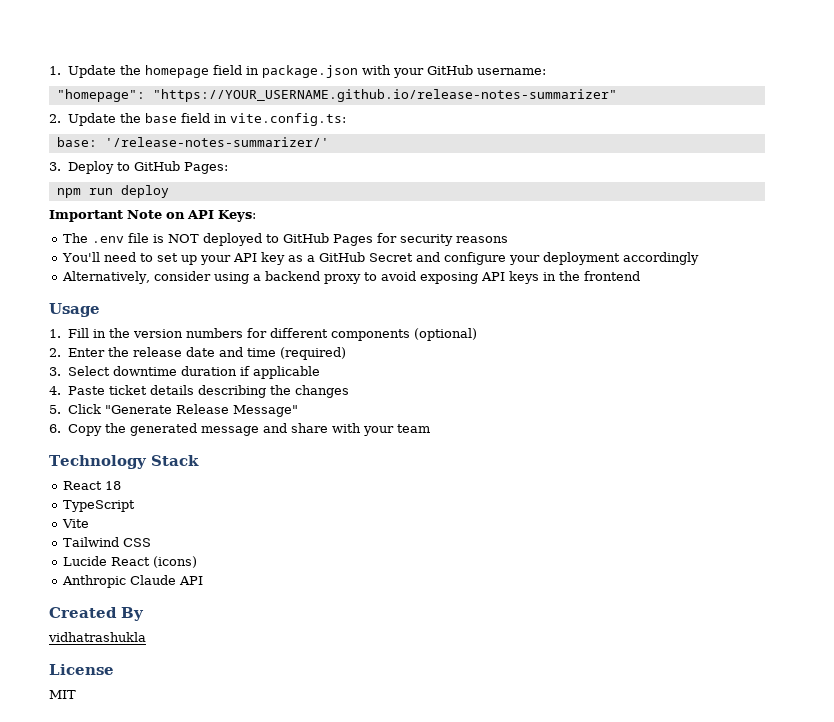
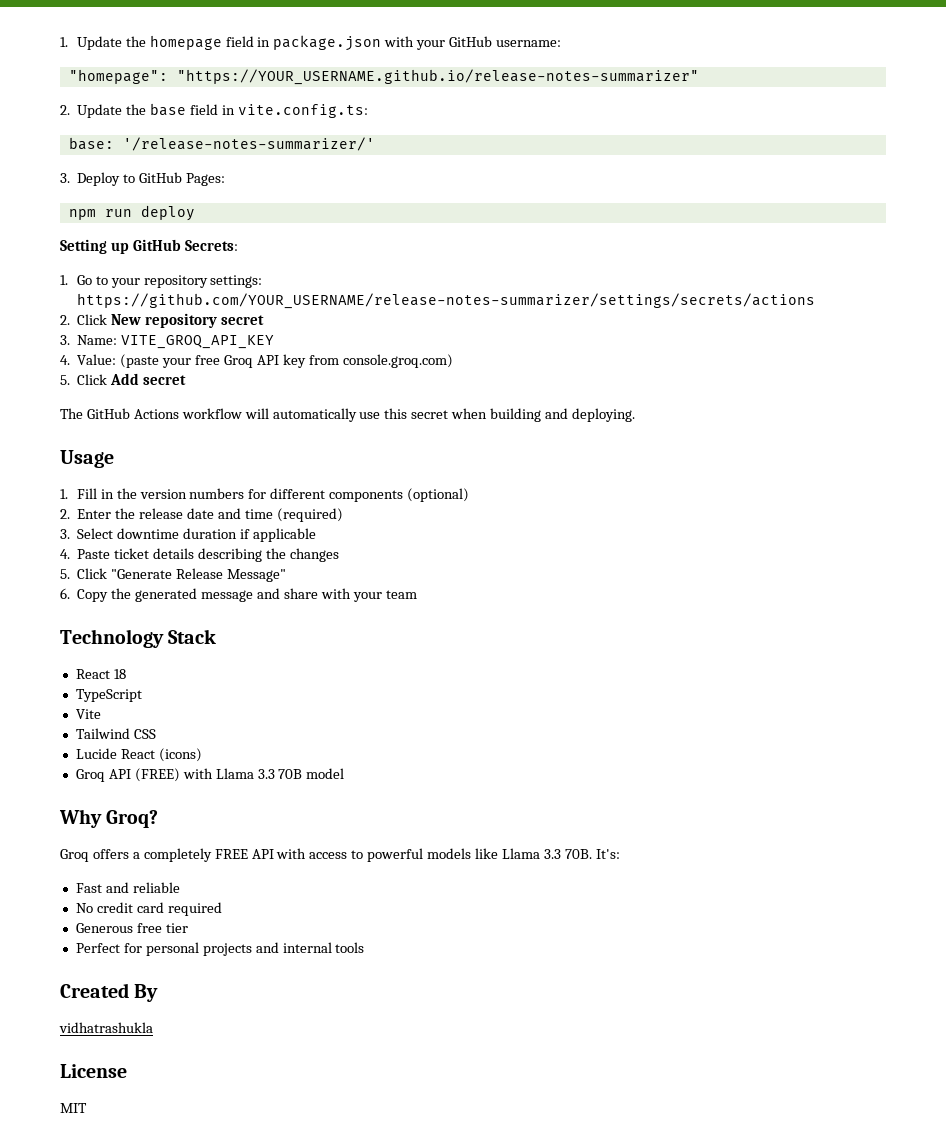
- Important Note on API Keys:
- The .env file is NOT deployed to GitHub Pages for security reasons
- You'll need to set up your API key as a GitHub Secret and configure your deployment accordingly
- Alternatively, consider using a backend proxy to avoid exposing API keys in the frontend
+ Setting up GitHub Secrets:
+ 1. Go to your repository settings: https://github.com/YOUR_USERNAME/release-notes-summarizer/settings/secrets/actions
+ 2. Click New repository secret
+ 3. Name: VITE_GROQ_API_KEY
+ 4. Value: (paste your free Groq API key from console.groq.com)
+ 5. Click Add secret
+ The GitHub Actions workflow will automatically use this secret when building and deploying.
- Anthropic Claude API
+ Groq API (FREE) with Llama 3.3 70B model
+ Why Groq?
+ Groq offers a completely FREE API with access to powerful models like Llama 3.3 70B. It's:
+ Fast and reliable
+ No credit card required
+ Generous free tier
+ Perfect for personal projects and internal tools

